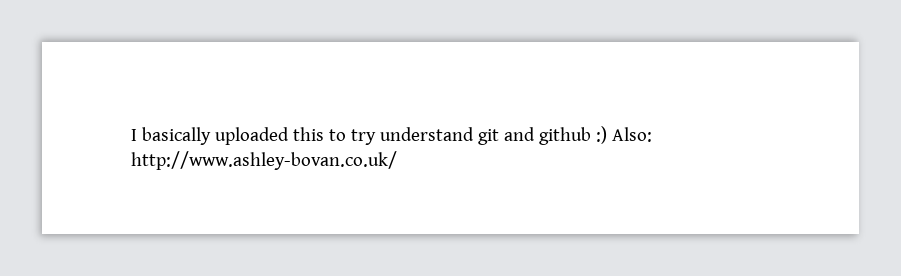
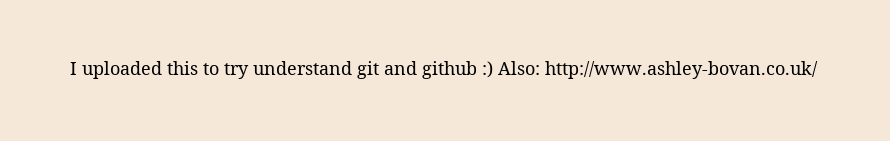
- I basically uploaded this to try understand git and github :) Also: http://www.ashley-bovan.co.uk/
+ I uploaded this to try understand git and github :) Also: http://www.ashley-bovan.co.uk/

